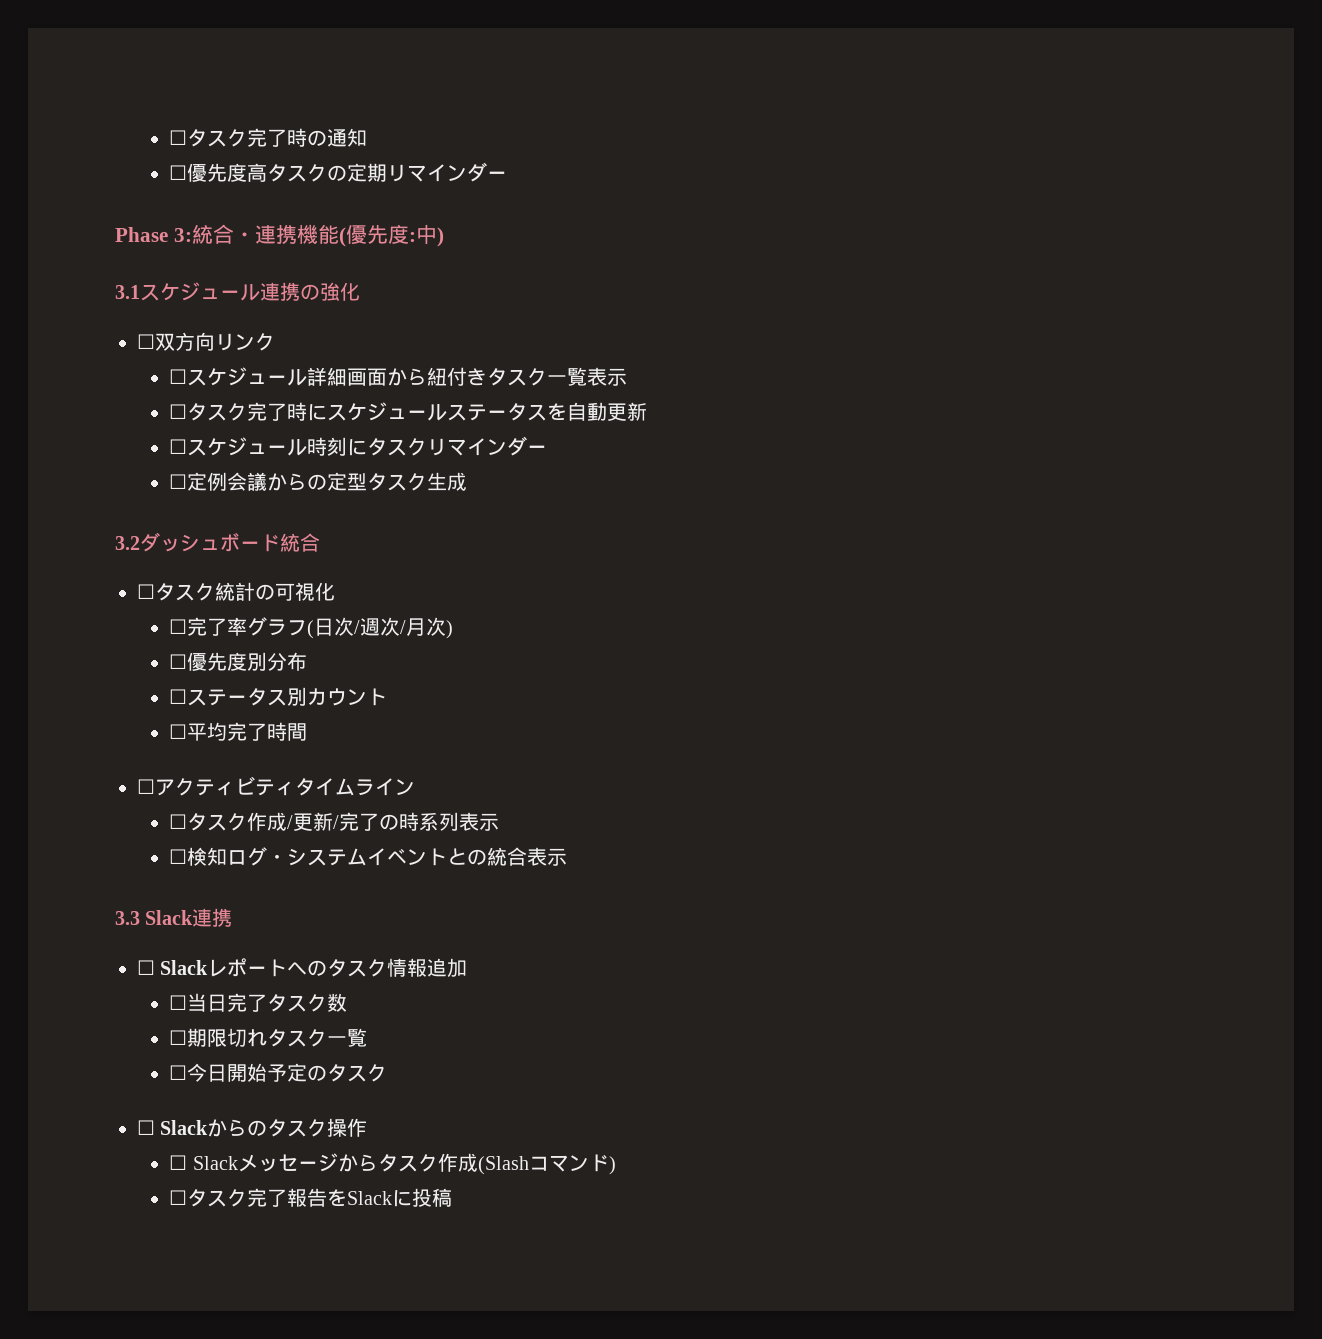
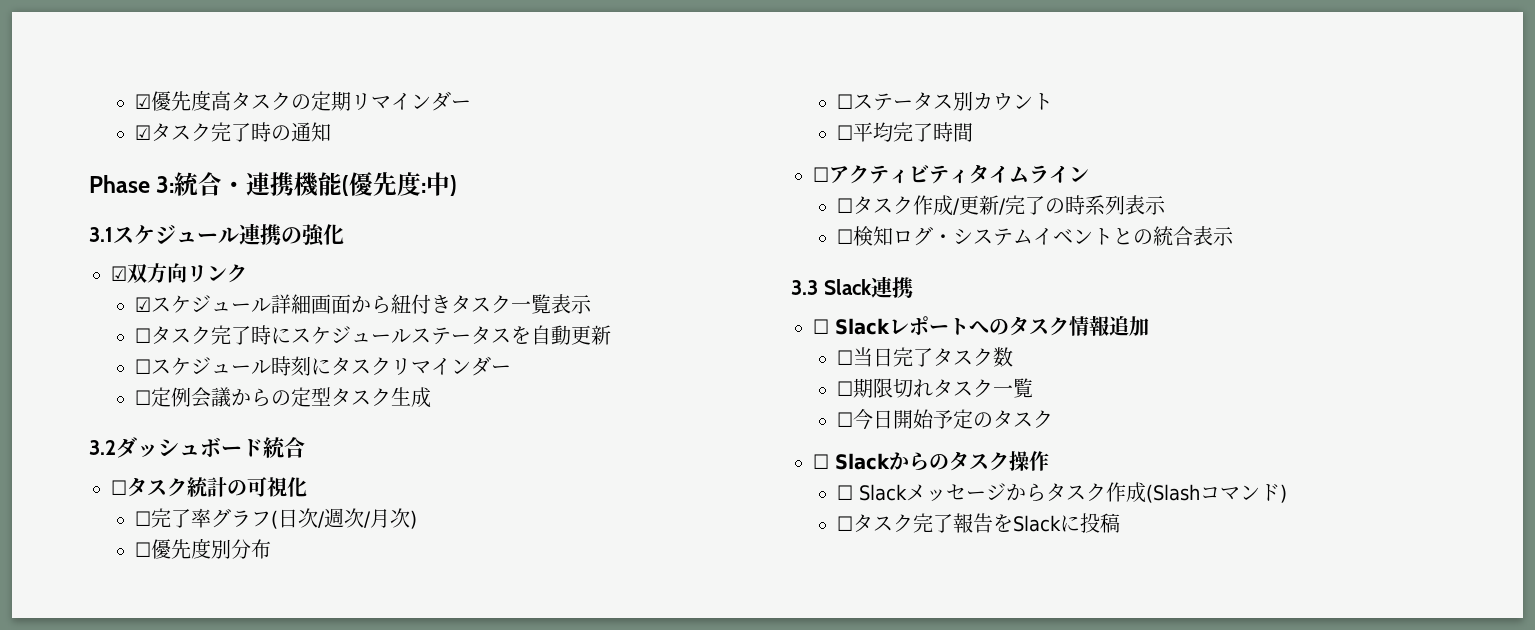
- ☐タスク完了時の通知
- ☐優先度高タスクの定期リマインダー
+ ☑優先度高タスクの定期リマインダー
+ ☑タスク完了時の通知
- ☐双方向リンク
+ ☑双方向リンク
- ☐スケジュール詳細画面から紐付きタスク一覧表示
+ ☑スケジュール詳細画面から紐付きタスク一覧表示

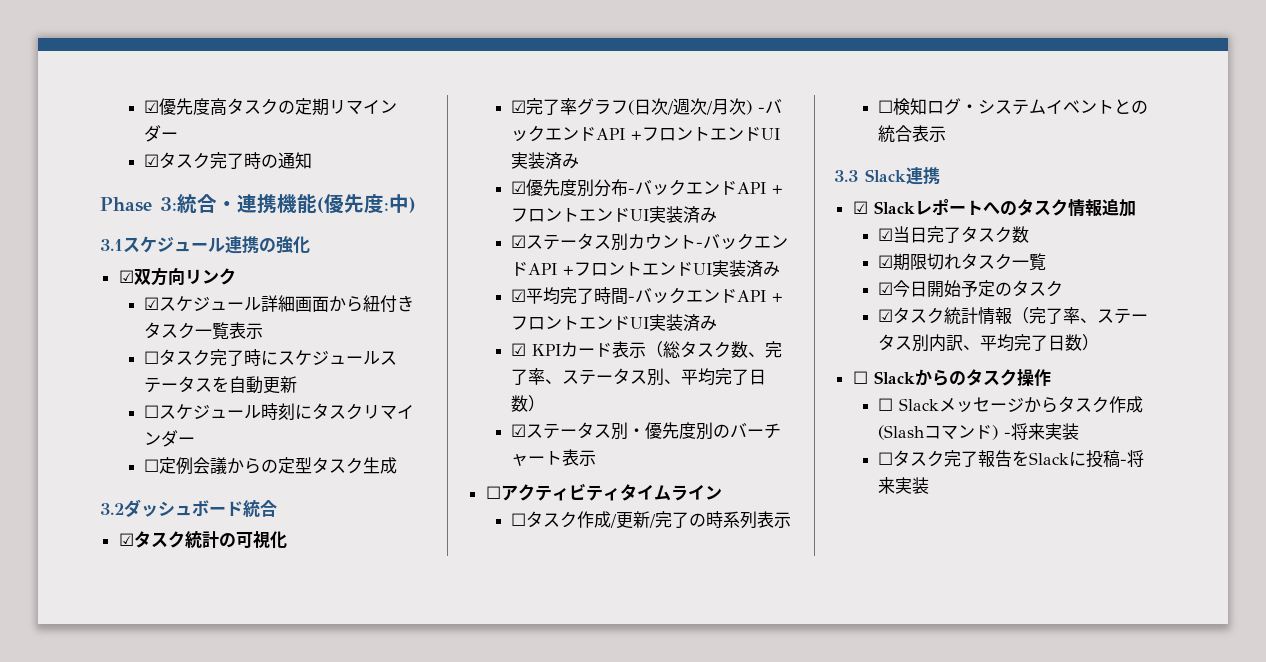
- ☐タスク統計の可視化
+ ☑タスク統計の可視化
- ☐完了率グラフ(日次/週次/月次)
- ☐優先度別分布
- ☐ステータス別カウント
- ☐平均完了時間
+ ☑完了率グラフ(日次/週次/月次) -バックエンドAPI +フロントエンドUI実装済み
+ ☑優先度別分布-バックエンドAPI +フロントエンドUI実装済み
+ ☑ステータス別カウント-バックエンドAPI +フロントエンドUI実装済み
+ ☑平均完了時間-バックエンドAPI +フロントエンドUI実装済み
+ ☑ KPIカード表示（総タスク数、完了率、ステータス別、平均完了日数）
+ ☑ステータス別・優先度別のバーチャート表示
- ☐ Slackレポートへのタスク情報追加
+ ☑ Slackレポートへのタスク情報追加
- ☐当日完了タスク数
+ ☑当日完了タスク数
- ☐期限切れタスク一覧
+ ☑期限切れタスク一覧
- ☐今日開始予定のタスク
+ ☑今日開始予定のタスク
+ ☑タスク統計情報（完了率、ステータス別内訳、平均完了日数）
- ☐ Slackメッセージからタスク作成(Slashコマンド)
+ ☐ Slackメッセージからタスク作成(Slashコマンド) -将来実装
- ☐タスク完了報告をSlackに投稿
+ ☐タスク完了報告をSlackに投稿-将来実装

